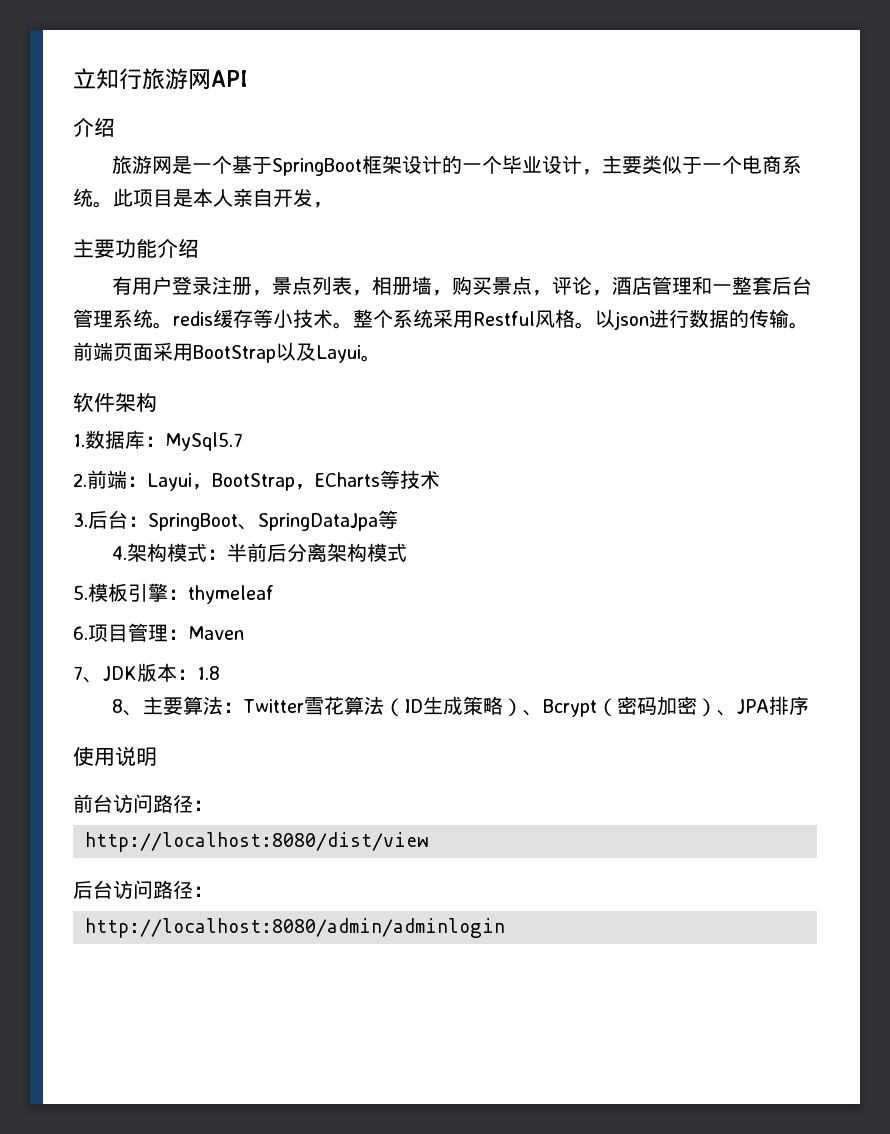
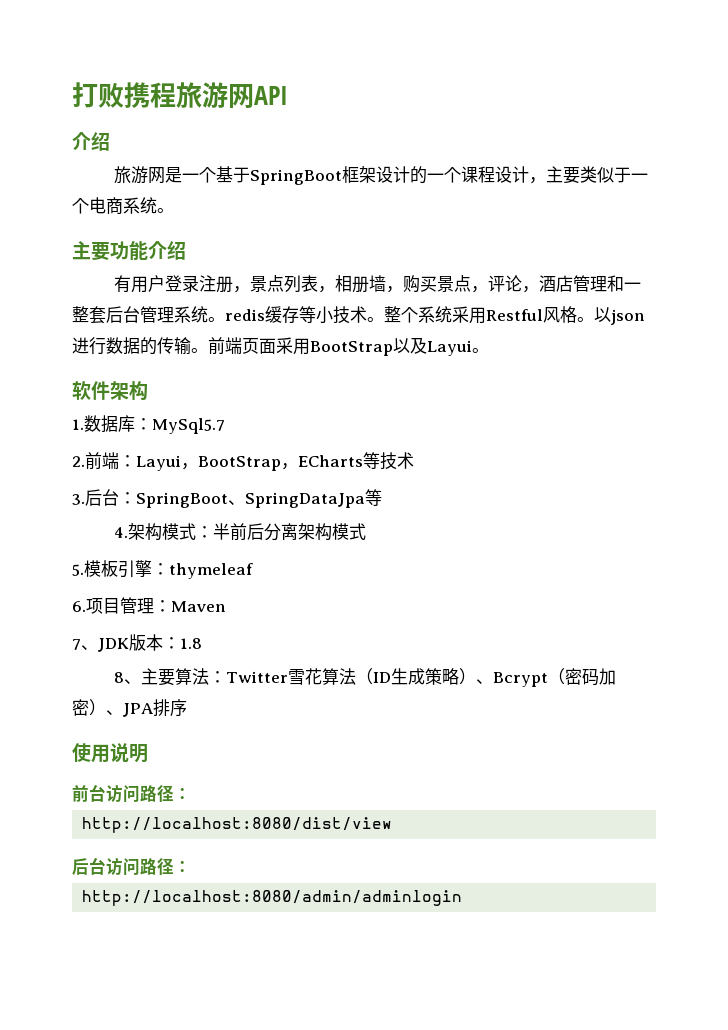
- 立知行旅游网API
+ 打败携程旅游网API
- 旅游网是一个基于SpringBoot框架设计的一个毕业设计，主要类似于一个电商系统。此项目是本人亲自开发，
+ 旅游网是一个基于SpringBoot框架设计的一个课程设计，主要类似于一个电商系统。

